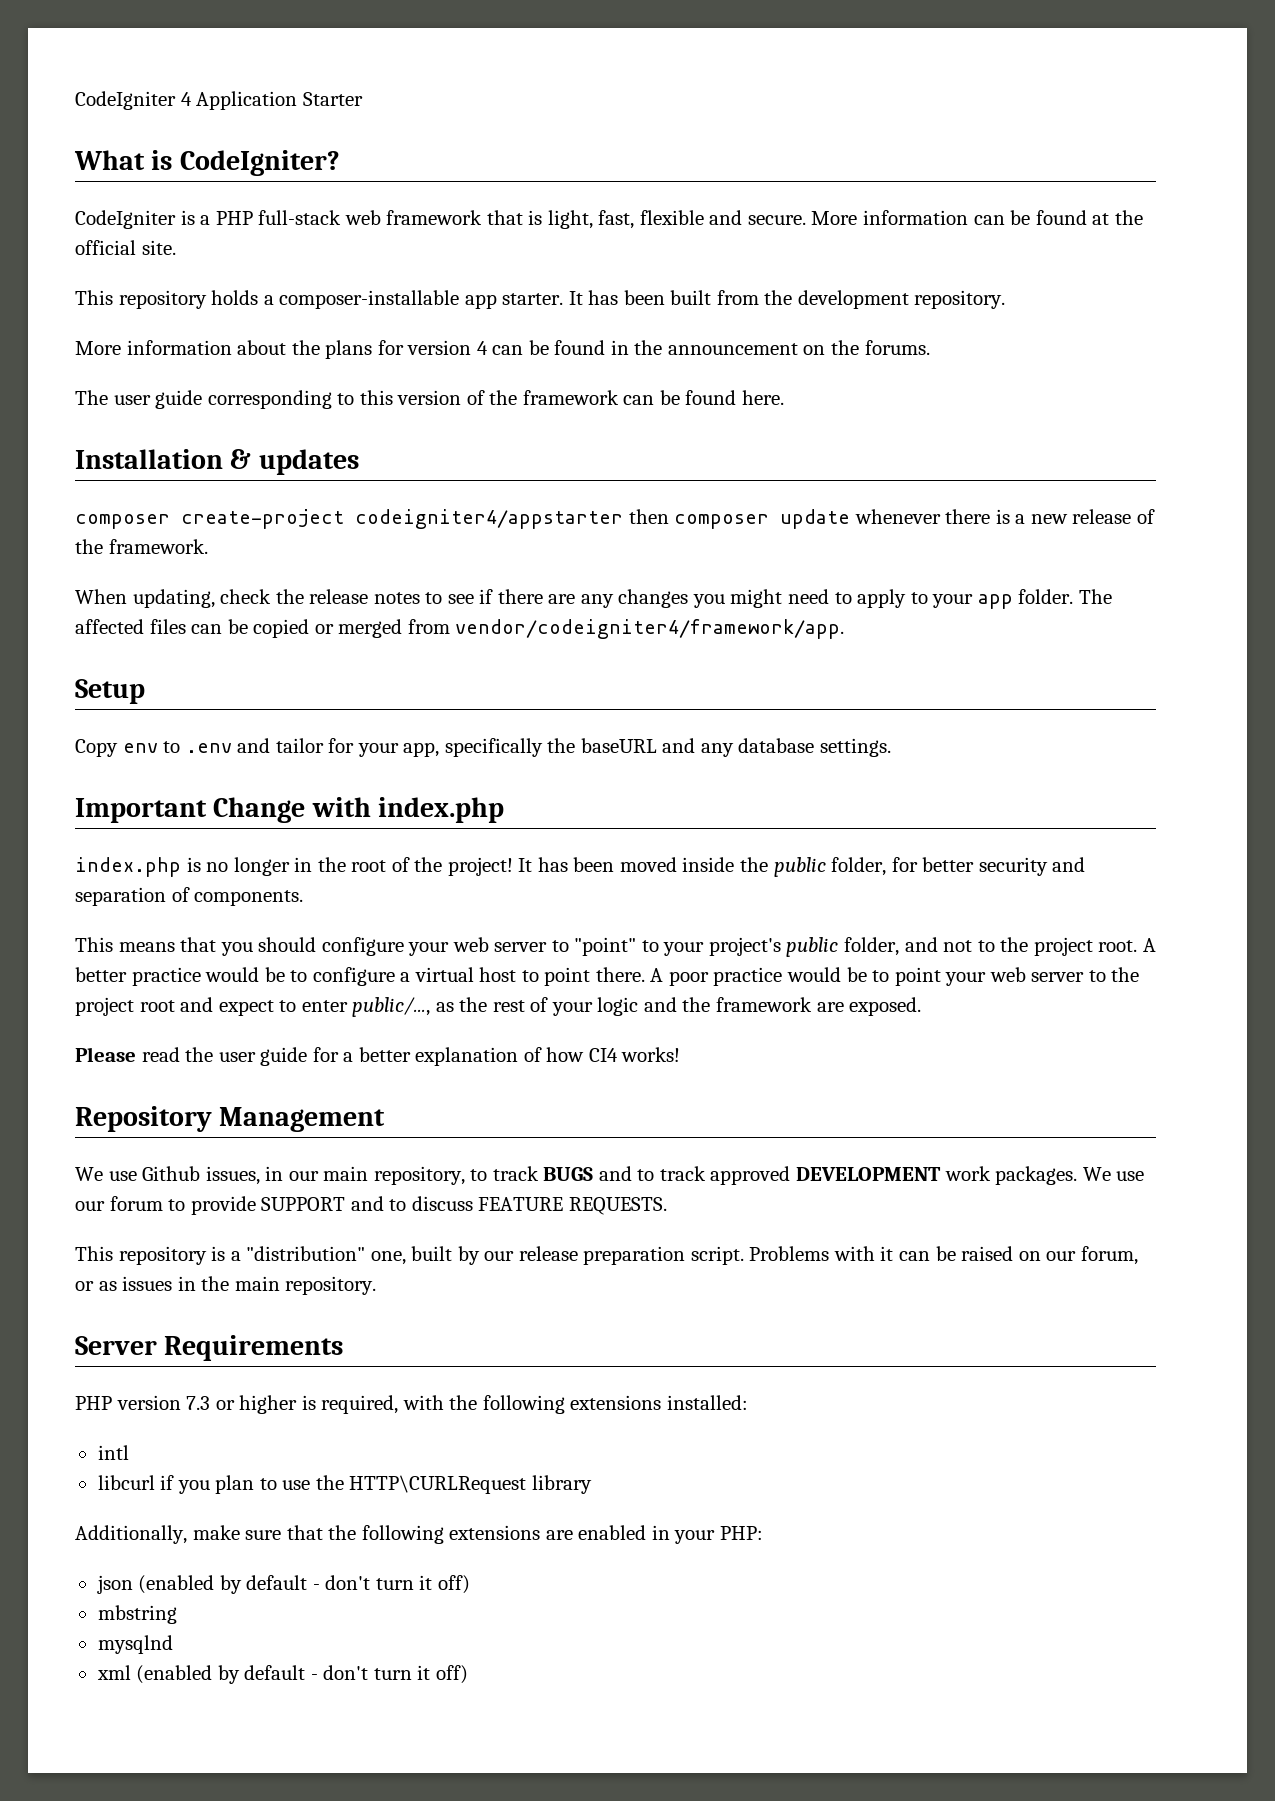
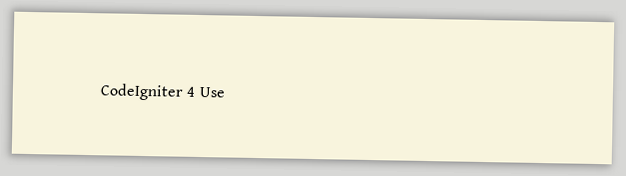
- CodeIgniter 4 Application Starter
- What is CodeIgniter?
- CodeIgniter is a PHP full-stack web framework that is light, fast, flexible and secure. More information can be found at the official site.
- This repository holds a composer-installable app starter. It has been built from the development repository.
- More information about the plans for version 4 can be found in the announcement on the forums.
- The user guide corresponding to this version of the framework can be found here.
- Installation & updates
- composer create-project codeigniter4/appstarter then composer update whenever there is a new release of the framework.
- When updating, check the release notes to see if there are any changes you might need to apply to your app folder. The affected files can be copied or merged from vendor/codeigniter4/framework/app.
- Setup
- Copy env to .env and tailor for your app, specifically the baseURL and any database settings.
- Important Change with index.php
- index.php is no longer in the root of the project! It has been moved inside the public folder, for better security and separation of components.
- This means that you should configure your web server to "point" to your project's public folder, and not to the project root. A better practice would be to configure a virtual host to point there. A poor practice would be to point your web server to the project root and expect to enter public/..., as the rest of your logic and the framework are exposed.
- Please read the user guide for a better explanation of how CI4 works!
- Repository Management
- We use Github issues, in our main repository, to track BUGS and to track approved DEVELOPMENT work packages. We use our forum to provide SUPPORT and to discuss FEATURE REQUESTS.
- This repository is a "distribution" one, built by our release preparation script. Problems with it can be raised on our forum, or as issues in the main repository.
- Server Requirements
- PHP version 7.3 or higher is required, with the following extensions installed:
- intl
- libcurl if you plan to use the HTTP\CURLRequest library
- Additionally, make sure that the following extensions are enabled in your PHP:
- json (enabled by default - don't turn it off)
- mbstring
- mysqlnd
- xml (enabled by default - don't turn it off)
+ CodeIgniter 4 Use

